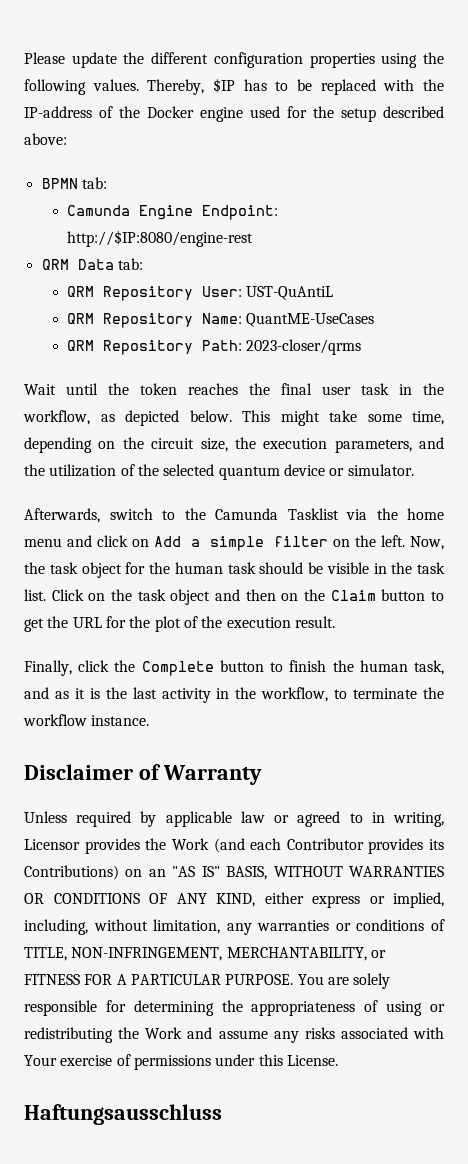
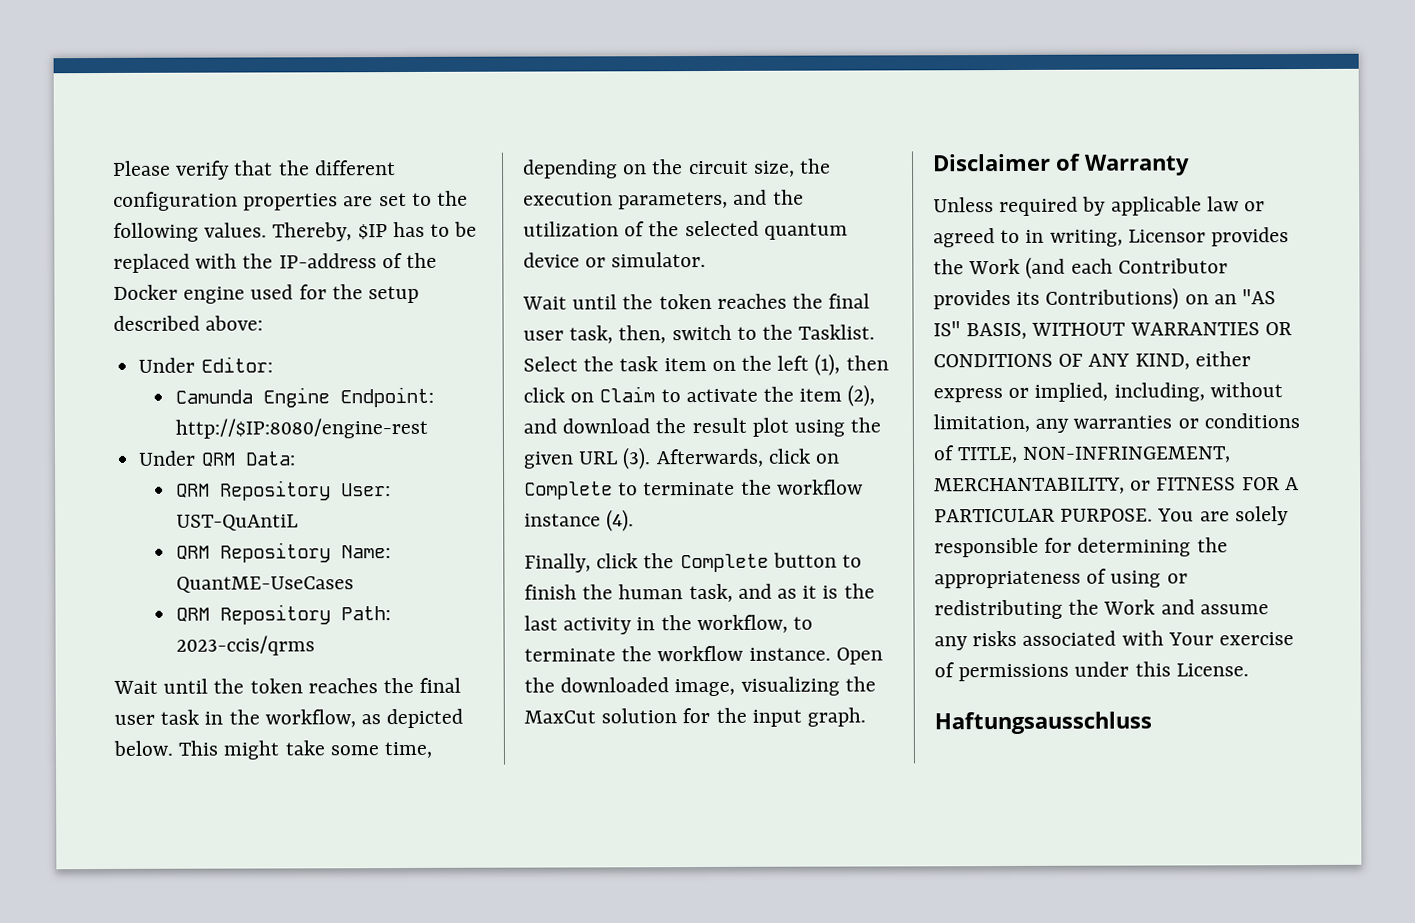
- Please update the different configuration properties using the following values.
+ Please verify that the different configuration properties are set to the following values.
- BPMN tab:
+ Under Editor:
- QRM Data tab:
+ Under QRM Data:
- QRM Repository Path: 2023-closer/qrms
+ QRM Repository Path: 2023-ccis/qrms
- Afterwards, switch to the Camunda Tasklist via the home menu and click on Add a simple filter on the left. Now, the task object for the human task should be visible in the task list. Click on the task object and then on the Claim button to get the URL for the plot of the execution result.
+ Wait until the token reaches the final user task, then, switch to the Tasklist. Select the task item on the left (1), then click on Claim to activate the item (2), and download the result plot using the given URL (3). Afterwards, click on Complete to terminate the workflow instance (4).
+ Open the downloaded image, visualizing the MaxCut solution for the input graph.

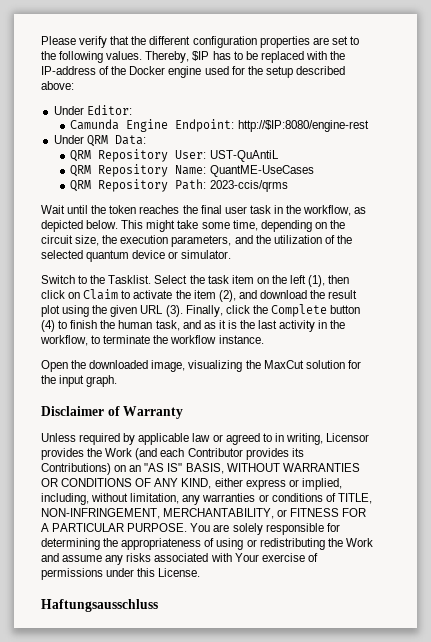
- Wait until the token reaches the final user task, then, switch to the Tasklist.
+ Switch to the Tasklist.
- Select the task item on the left (1), then click on Claim to activate the item (2), and download the result plot using the given URL (3). Afterwards, click on Complete to terminate the workflow instance (4).
- Finally, click the Complete button to finish the human task, and as it is the last activity in the workflow, to terminate the workflow instance. Open the downloaded image, visualizing the MaxCut solution for the input graph.
+ Select the task item on the left (1), then click on Claim to activate the item (2), and download the result plot using the given URL (3). Finally, click the Complete button (4) to finish the human task, and as it is the last activity in the workflow, to terminate the workflow instance.
+ Open the downloaded image, visualizing the MaxCut solution for the input graph.

